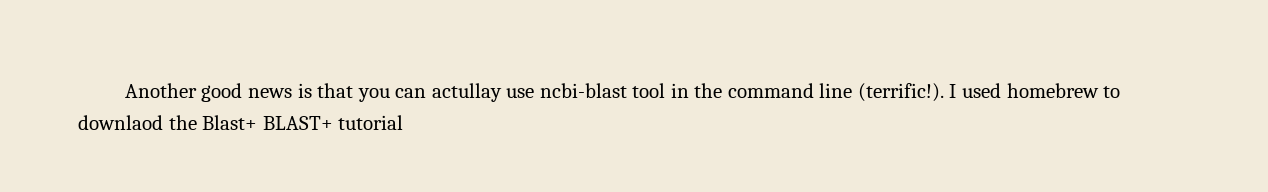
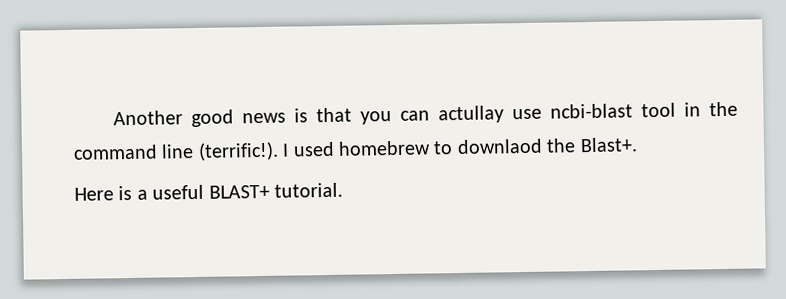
- I used homebrew to downlaod the Blast+ BLAST+ tutorial
+ I used homebrew to downlaod the Blast+.
+ Here is a useful BLAST+ tutorial.

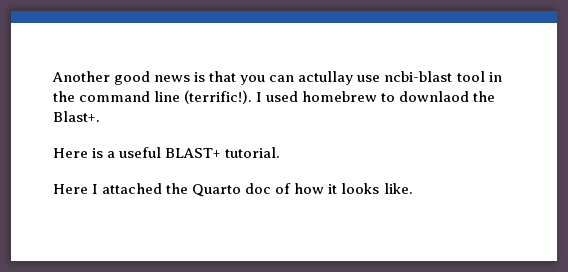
+ Here I attached the Quarto doc of how it looks like.

